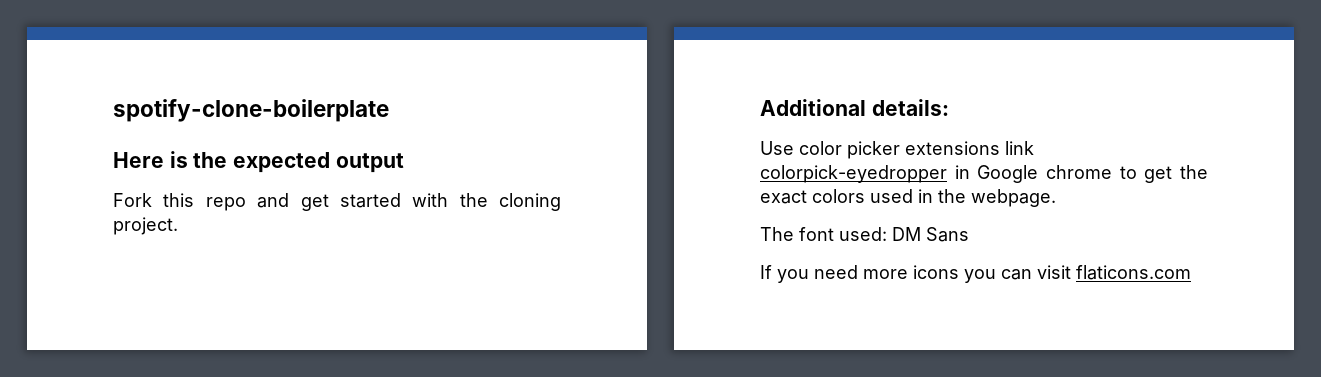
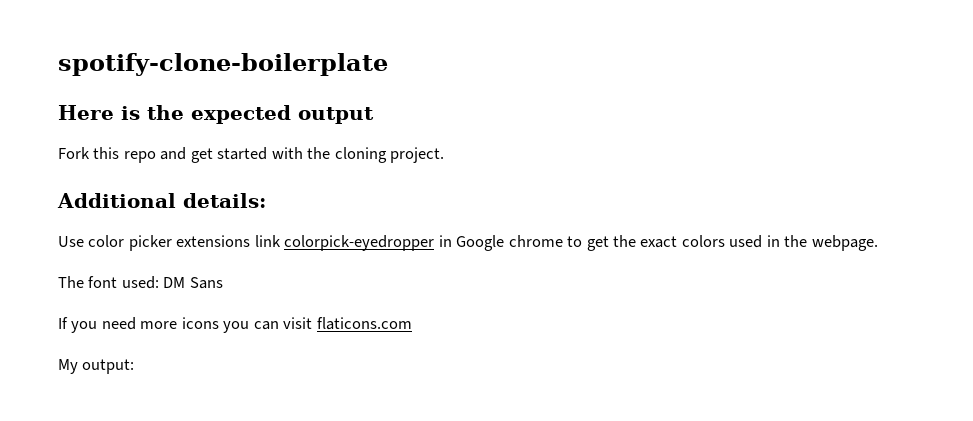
+ My output:

